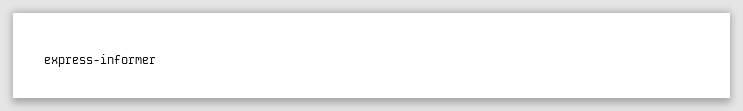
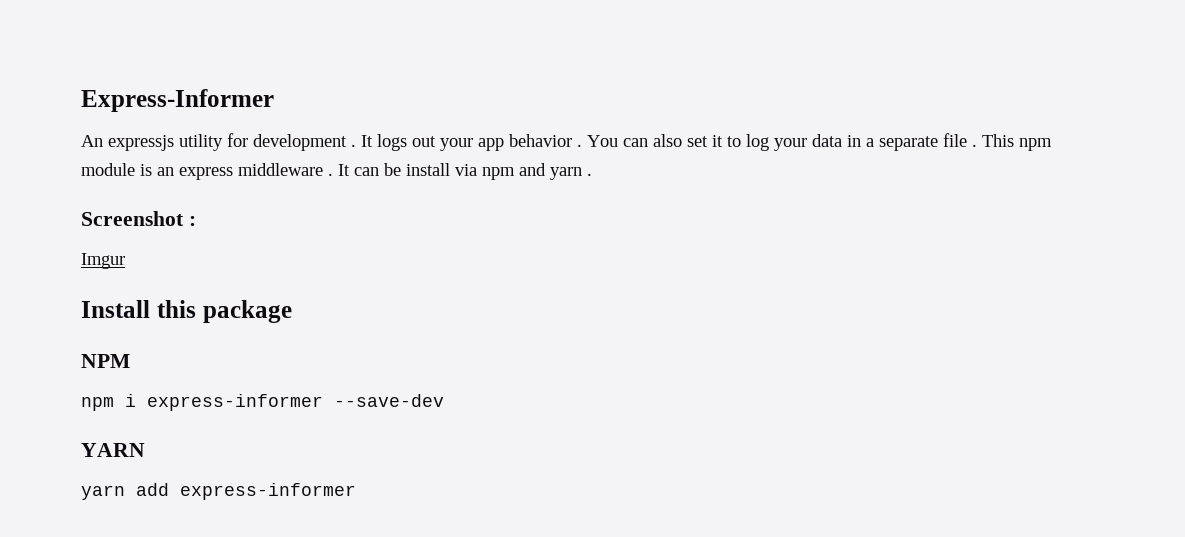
- express-informer
+ Express-Informer
+ An expressjs utility for development . It logs out your app behavior . You can also set it to log your data in a separate file . This npm module is an express middleware . It can be install via npm and yarn .
+ Screenshot :
+ Imgur
+ Install this package
+ NPM
+ npm i express-informer --save-dev
+ YARN
+ yarn add express-informer

